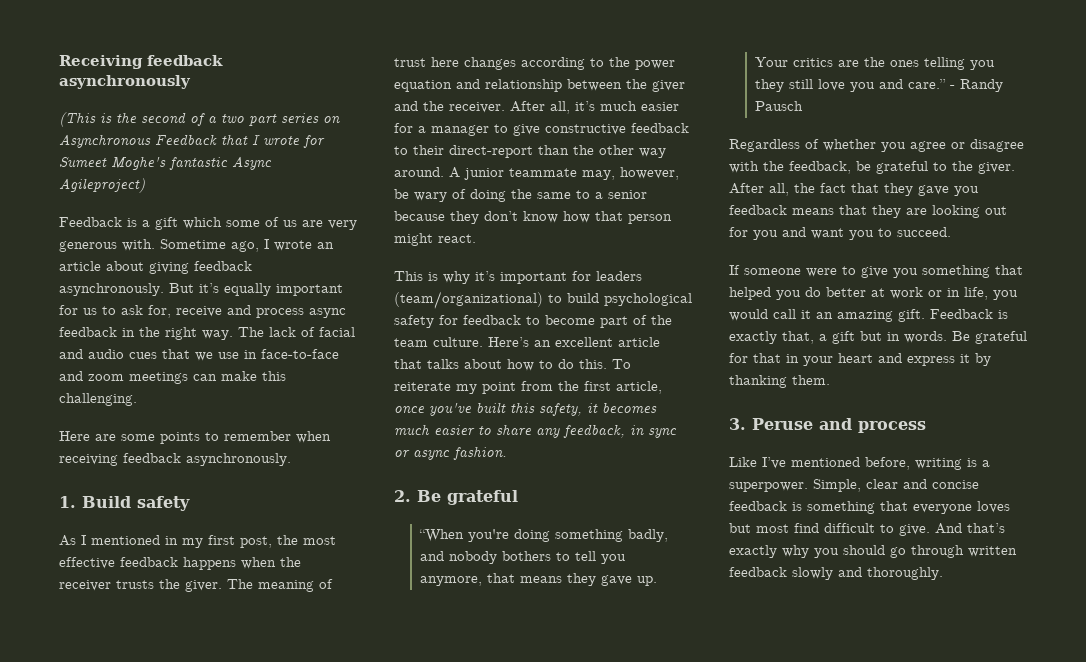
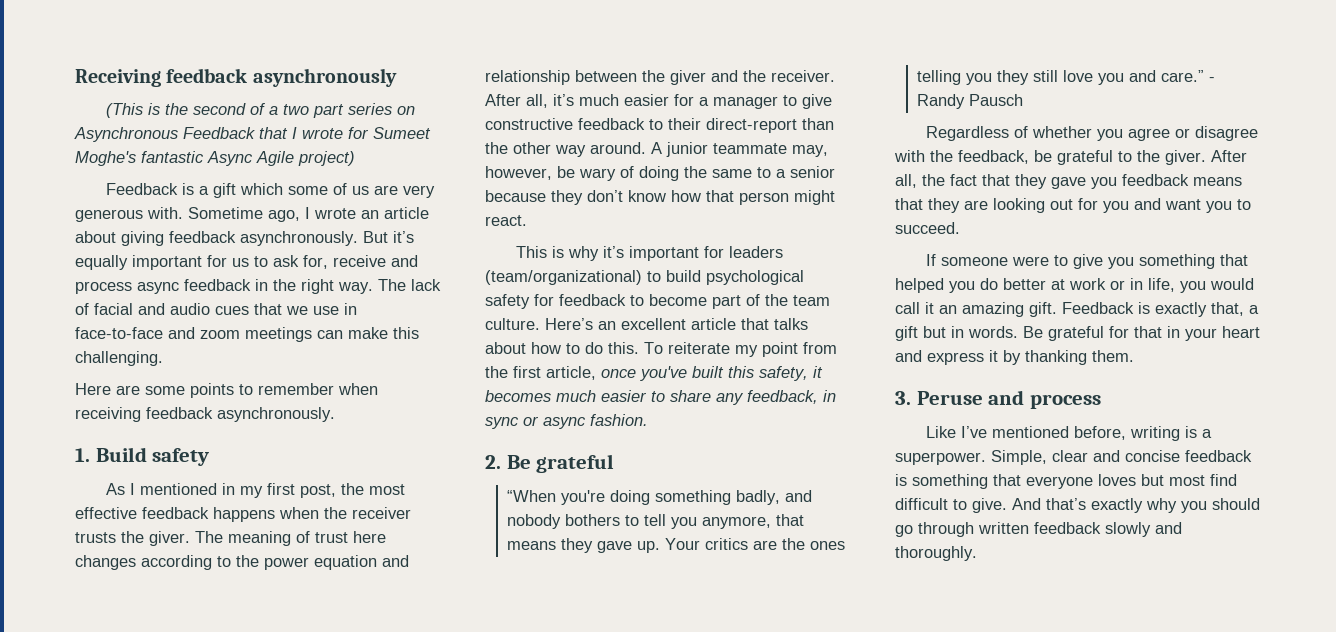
- (This is the second of a two part series on Asynchronous Feedback that I wrote for Sumeet Moghe's fantastic Async Agileproject)
+ (This is the second of a two part series on Asynchronous Feedback that I wrote for Sumeet Moghe's fantastic Async Agile project)

